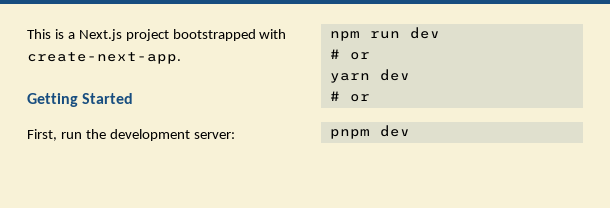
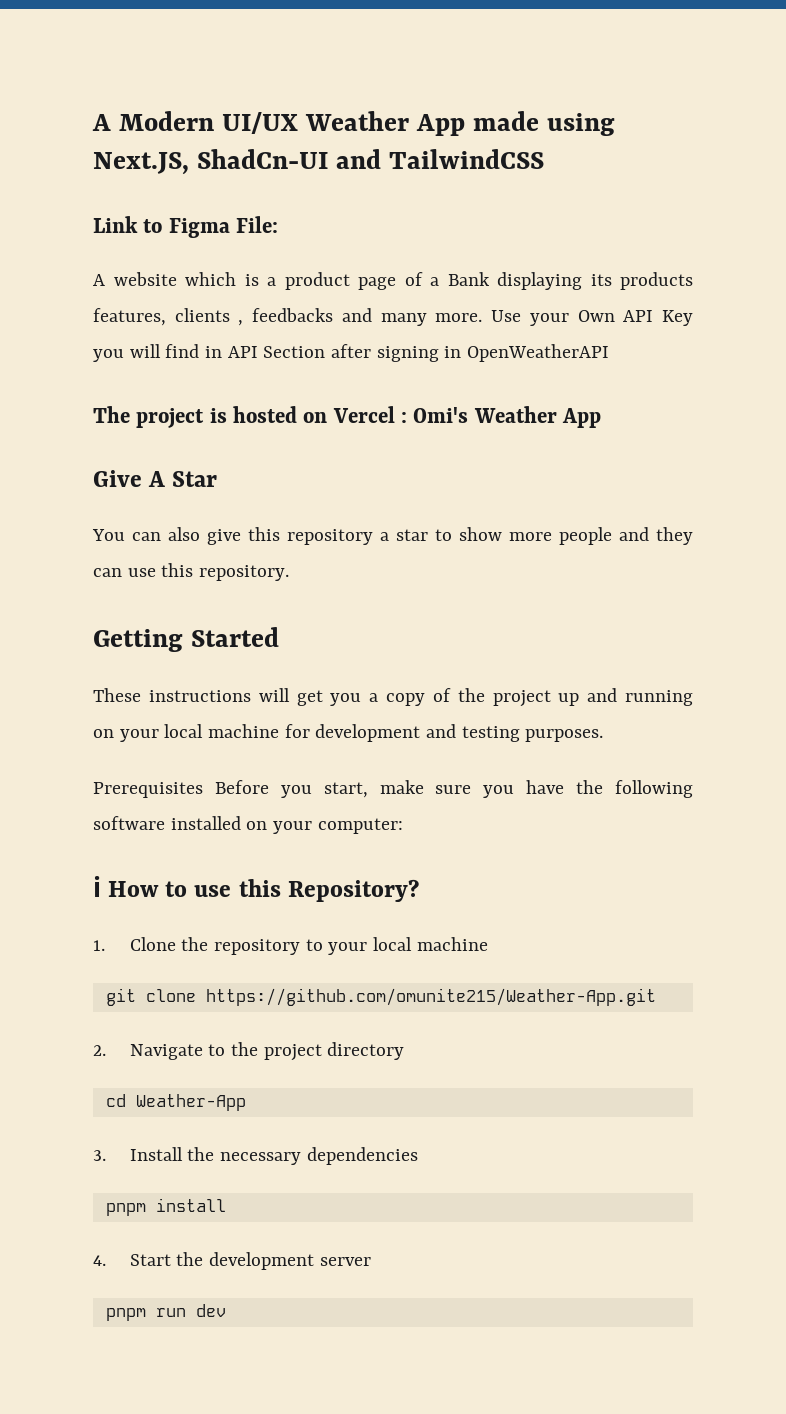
- This is a Next.js project bootstrapped with create-next-app.
+ A Modern UI/UX Weather App made using Next.JS, ShadCn-UI and TailwindCSS
+ Link to Figma File:
+ A website which is a product page of a Bank displaying its products features, clients , feedbacks and many more. Use your Own API Key you will find in API Section after signing in OpenWeatherAPI
+ The project is hosted on Vercel : Omi's Weather App
+ Give A Star
+ You can also give this repository a star to show more people and they can use this repository.
  Getting Started
- First, run the development server:
- npm run dev
- # or
- yarn dev
- # or
- pnpm dev
+ These instructions will get you a copy of the project up and running on your local machine for development and testing purposes.
+ Prerequisites Before you start, make sure you have the following software installed on your computer:
+ ℹ How to use this Repository?
+ 1. Clone the repository to your local machine
+ git clone https://github.com/omunite215/Weather-App.git
+ 2. Navigate to the project directory
+ cd Weather-App
+ 3. Install the necessary dependencies
+ pnpm install
+ 4. Start the development server
+ pnpm run dev

